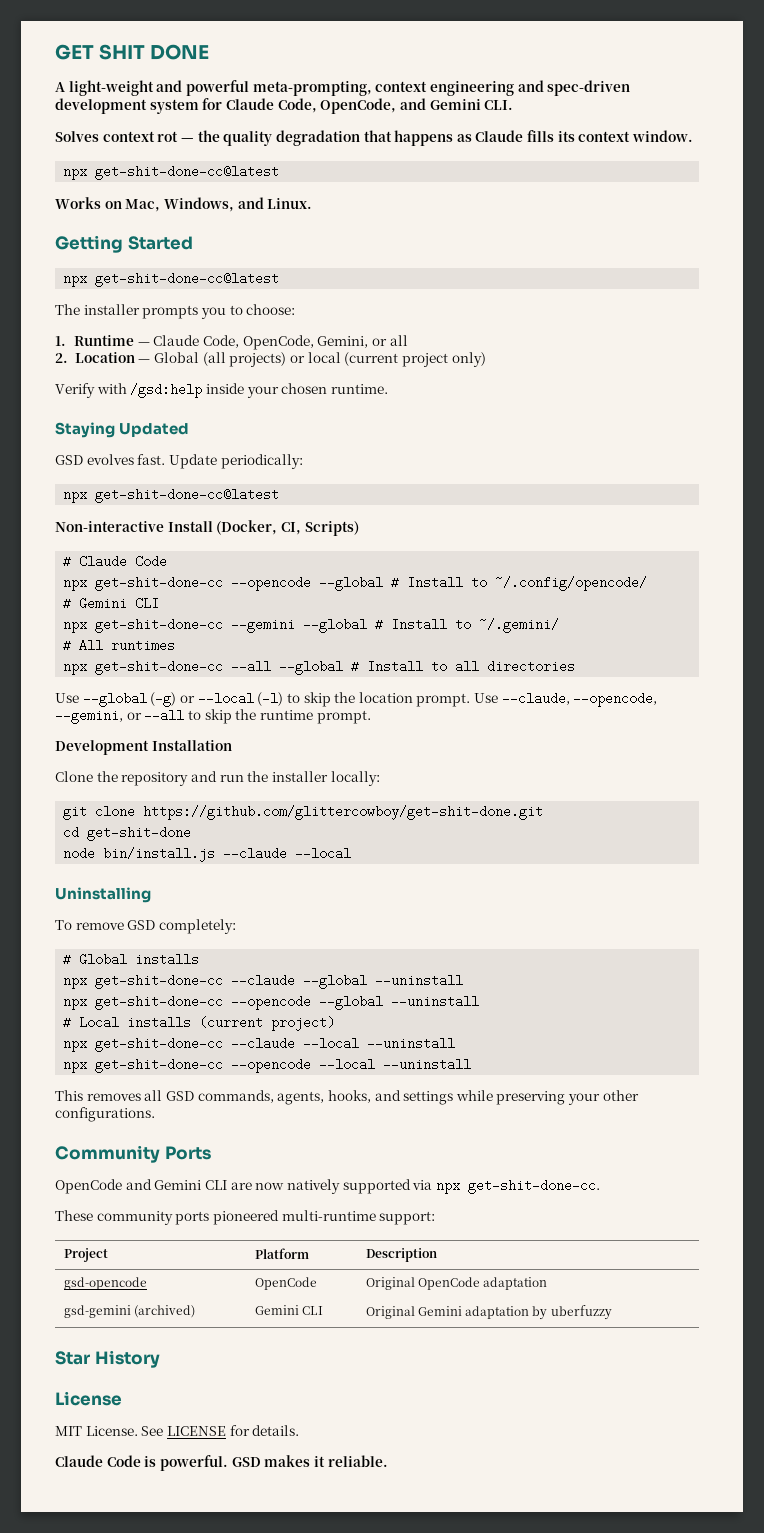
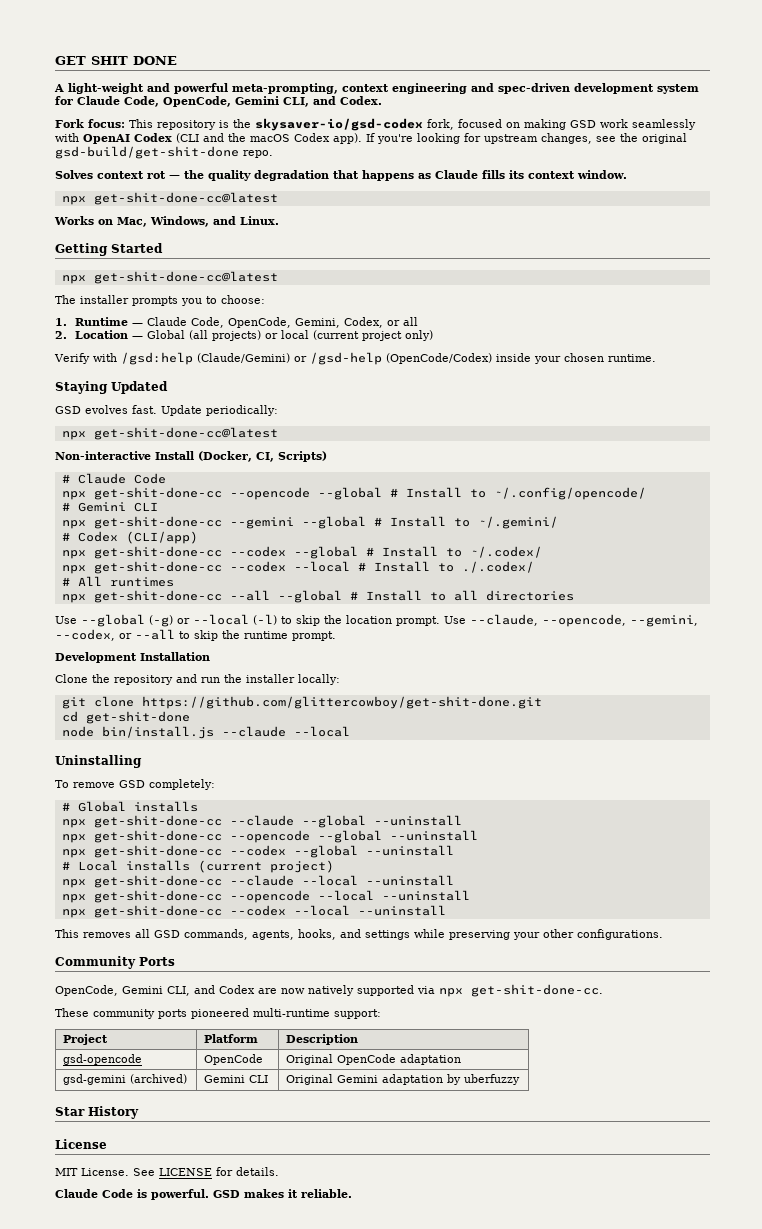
- A light-weight and powerful meta-prompting, context engineering and spec-driven development system for Claude Code, OpenCode, and Gemini CLI.
+ A light-weight and powerful meta-prompting, context engineering and spec-driven development system for Claude Code, OpenCode, Gemini CLI, and Codex.
+ Fork focus: This repository is the skysaver-io/gsd-codex fork, focused on making GSD work seamlessly with OpenAI Codex (CLI and the macOS Codex app). If you're looking for upstream changes, see the original gsd-build/get-shit-done repo.
- 1. Runtime — Claude Code, OpenCode, Gemini, or all
+ 1. Runtime — Claude Code, OpenCode, Gemini, Codex, or all
- Verify with /gsd:help inside your chosen runtime.
+ Verify with /gsd:help (Claude/Gemini) or /gsd-help (OpenCode/Codex) inside your chosen runtime.
+ # Codex (CLI/app)
+ npx get-shit-done-cc --codex --global # Install to ~/.codex/
+ npx get-shit-done-cc --codex --local # Install to ./.codex/
- Use --claude, --opencode, --gemini, or --all to skip the runtime prompt.
+ Use --claude, --opencode, --gemini, --codex, or --all to skip the runtime prompt.
+ npx get-shit-done-cc --codex --global --uninstall
+ npx get-shit-done-cc --codex --local --uninstall
- OpenCode and Gemini CLI are now natively supported via npx get-shit-done-cc.
+ OpenCode, Gemini CLI, and Codex are now natively supported via npx get-shit-done-cc.

